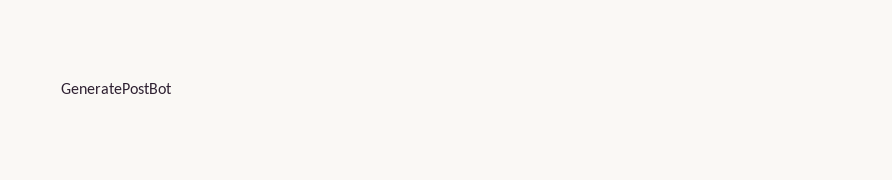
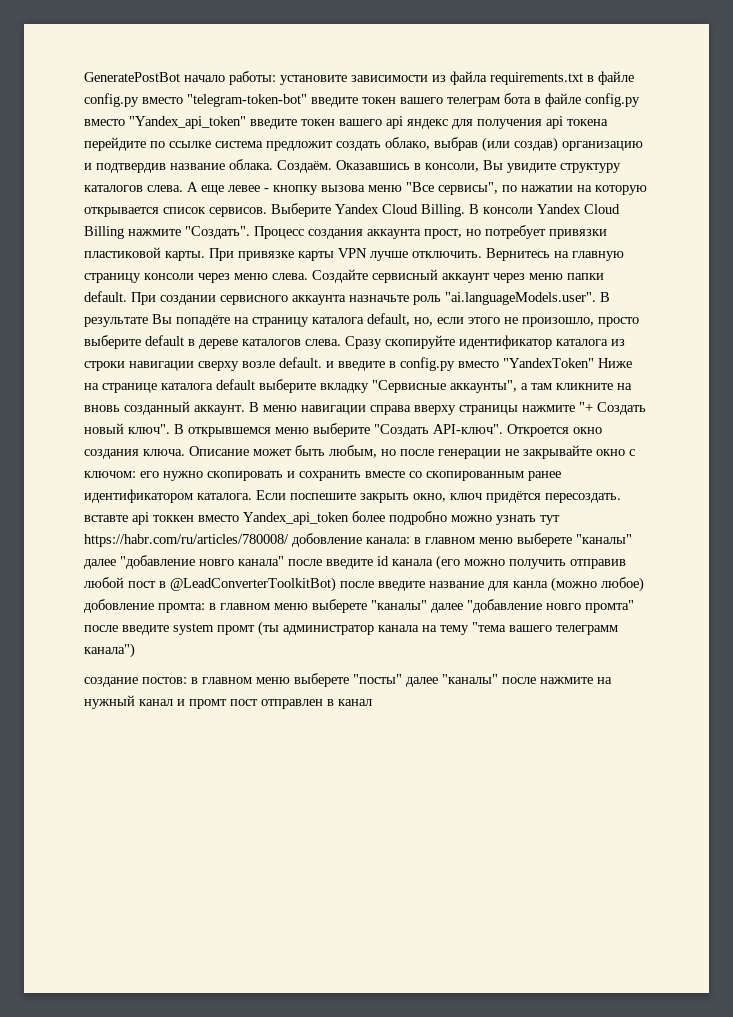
- GeneratePostBot
+ GeneratePostBot начало работы: установите зависимости из файла requirements.txt в файле config.py вместо "telegram-token-bot" введите токен вашего телеграм бота в файле config.py вместо "Yandex_api_token" введите токен вашего api яндекс для получения api токена перейдите по ссылке система предложит создать облако, выбрав (или создав) организацию и подтвердив название облака. Создаём. Оказавшись в консоли, Вы увидите структуру каталогов слева. А еще левее - кнопку вызова меню "Все сервисы", по нажатии на которую открывается список сервисов. Выберите Yandex Cloud Billing. В консоли Yandex Cloud Billing нажмите "Создать". Процесс создания аккаунта прост, но потребует привязки пластиковой карты. При привязке карты VPN лучше отключить. Вернитесь на главную страницу консоли через меню слева. Создайте сервисный аккаунт через меню папки default. При создании сервисного аккаунта назначьте роль "ai.languageModels.user". В результате Вы попадёте на страницу каталога default, но, если этого не произошло, просто выберите default в дереве каталогов слева. Сразу скопируйте идентификатор каталога из строки навигации сверху возле default. и введите в config.py вместо "YandexToken" Ниже на странице каталога default выберите вкладку "Сервисные аккаунты", а там кликните на вновь созданный аккаунт. В меню навигации справа вверху страницы нажмите "+ Создать новый ключ". В открывшемся меню выберите "Создать API-ключ". Откроется окно создания ключа. Описание может быть любым, но после генерации не закрывайте окно с ключом: его нужно скопировать и сохранить вместе со скопированным ранее идентификатором каталога. Если поспешите закрыть окно, ключ придётся пересоздать. вставте api токкен вместо Yandex_api_token более подробно можно узнать тут https://habr.com/ru/articles/780008/ добовление канала: в главном меню выберете "каналы" далее "добавление новго канала" после введите id канала (его можно получить отправив любой пост в @LeadConverterToolkitBot) после введите название для канла (можно любое) добовление промта: в главном меню выберете "каналы" далее "добавление новго промта" после введите system промт (ты администратор канала на тему "тема вашего телеграмм канала")
+ создание постов: в главном меню выберете "посты" далее "каналы" после нажмите на нужный канал и промт пост отправлен в канал

